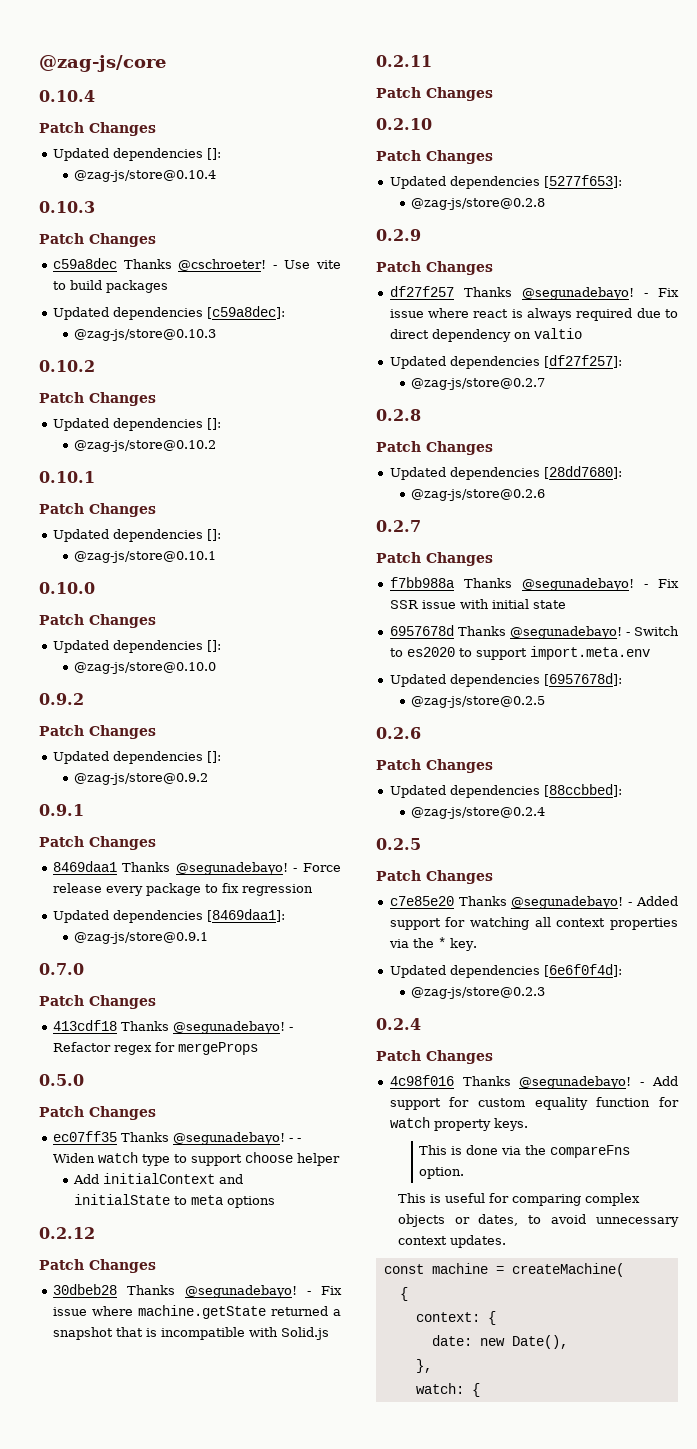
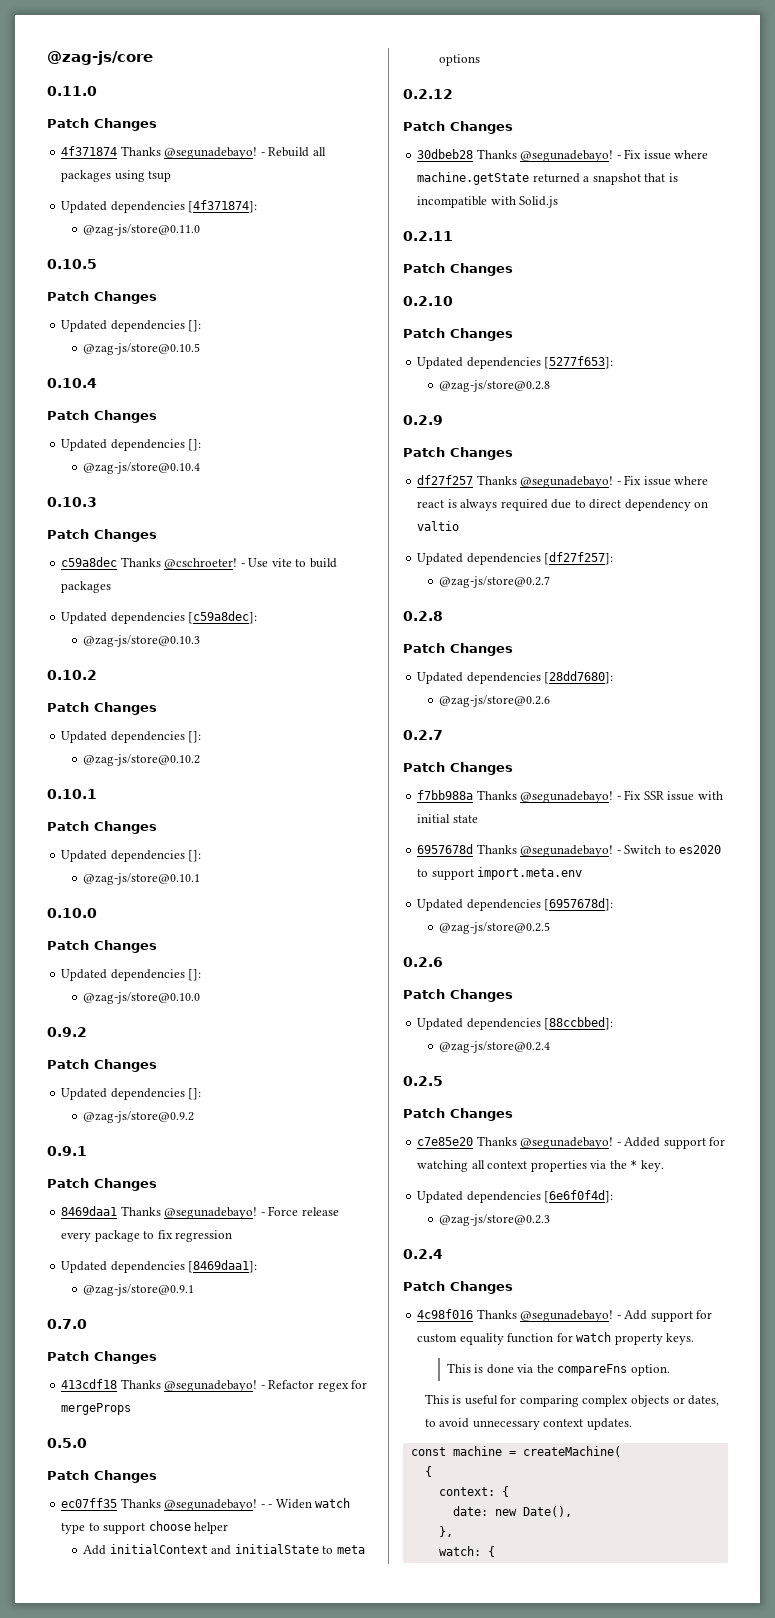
+ 0.11.0
+ Patch Changes
+ 4f371874 Thanks @segunadebayo! - Rebuild all packages using tsup
+ Updated dependencies [4f371874]:
+ @zag-js/store@0.11.0
+ 0.10.5
+ Patch Changes
+ Updated dependencies []:
+ @zag-js/store@0.10.5

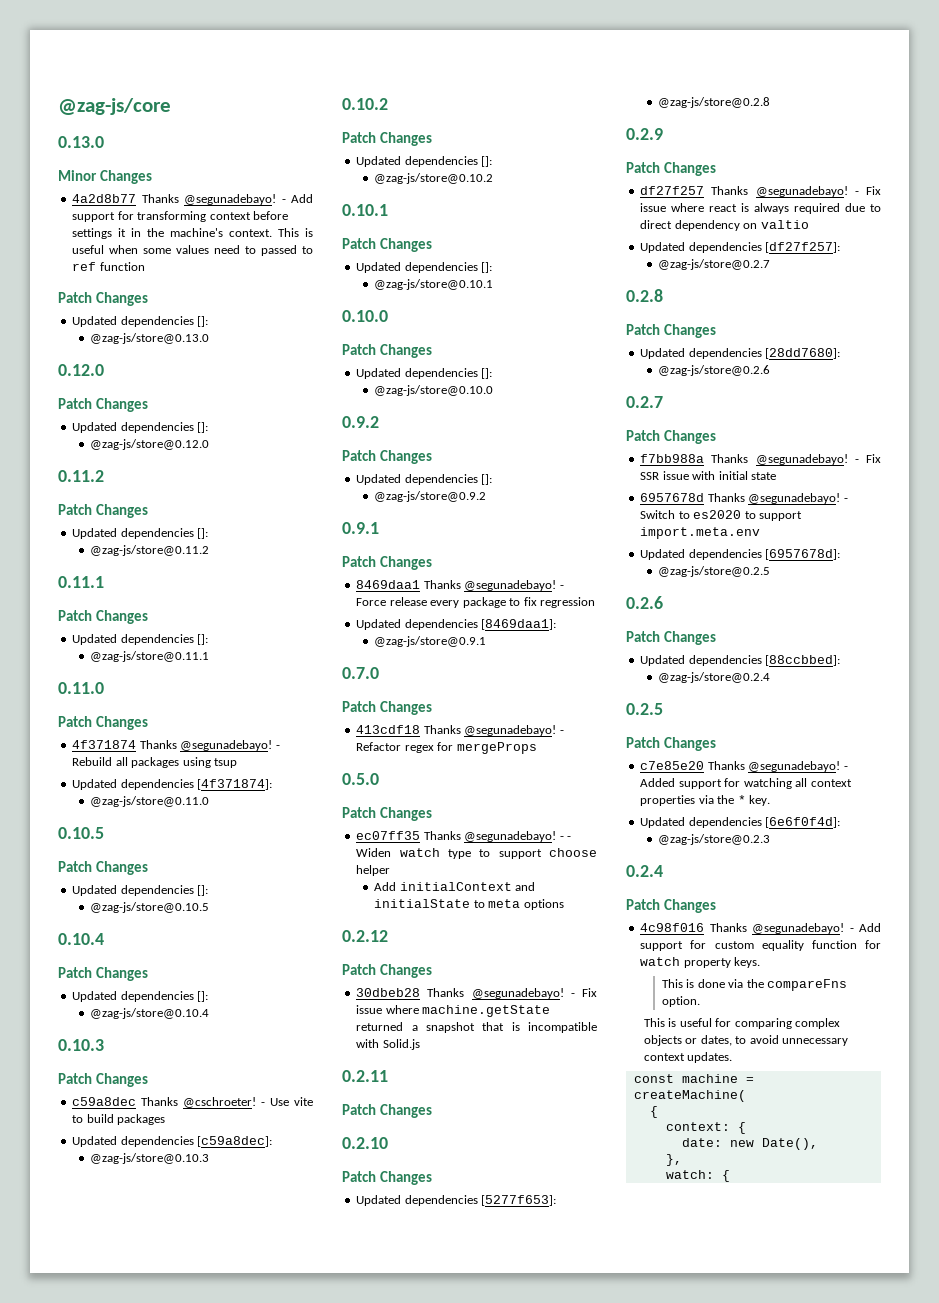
+ 0.13.0
+ Minor Changes
+ 4a2d8b77 Thanks @segunadebayo! - Add support for transforming context before settings it in the machine's context. This is useful when some values need to passed to ref function
+ Patch Changes
+ Updated dependencies []:
+ @zag-js/store@0.13.0
+ 0.12.0
+ Patch Changes
+ Updated dependencies []:
+ @zag-js/store@0.12.0
+ 0.11.2
+ Patch Changes
+ Updated dependencies []:
+ @zag-js/store@0.11.2
+ 0.11.1
+ Patch Changes
+ Updated dependencies []:
+ @zag-js/store@0.11.1

